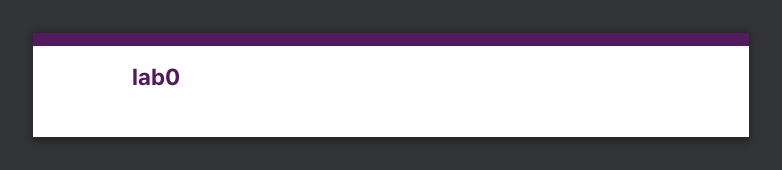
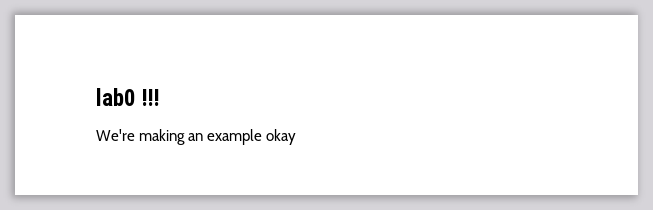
- lab0
+ lab0 !!!
+ We're making an example okay

